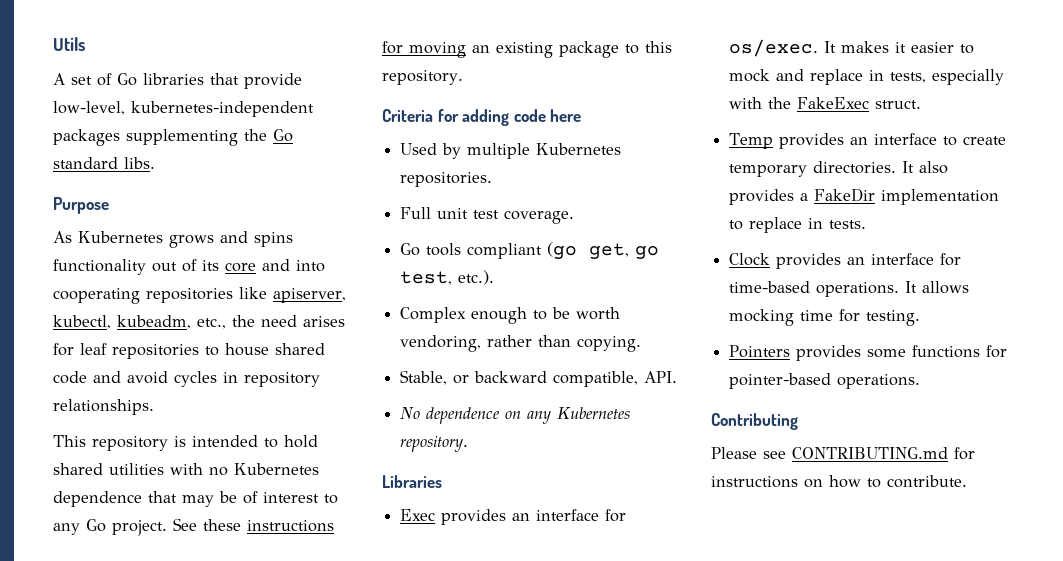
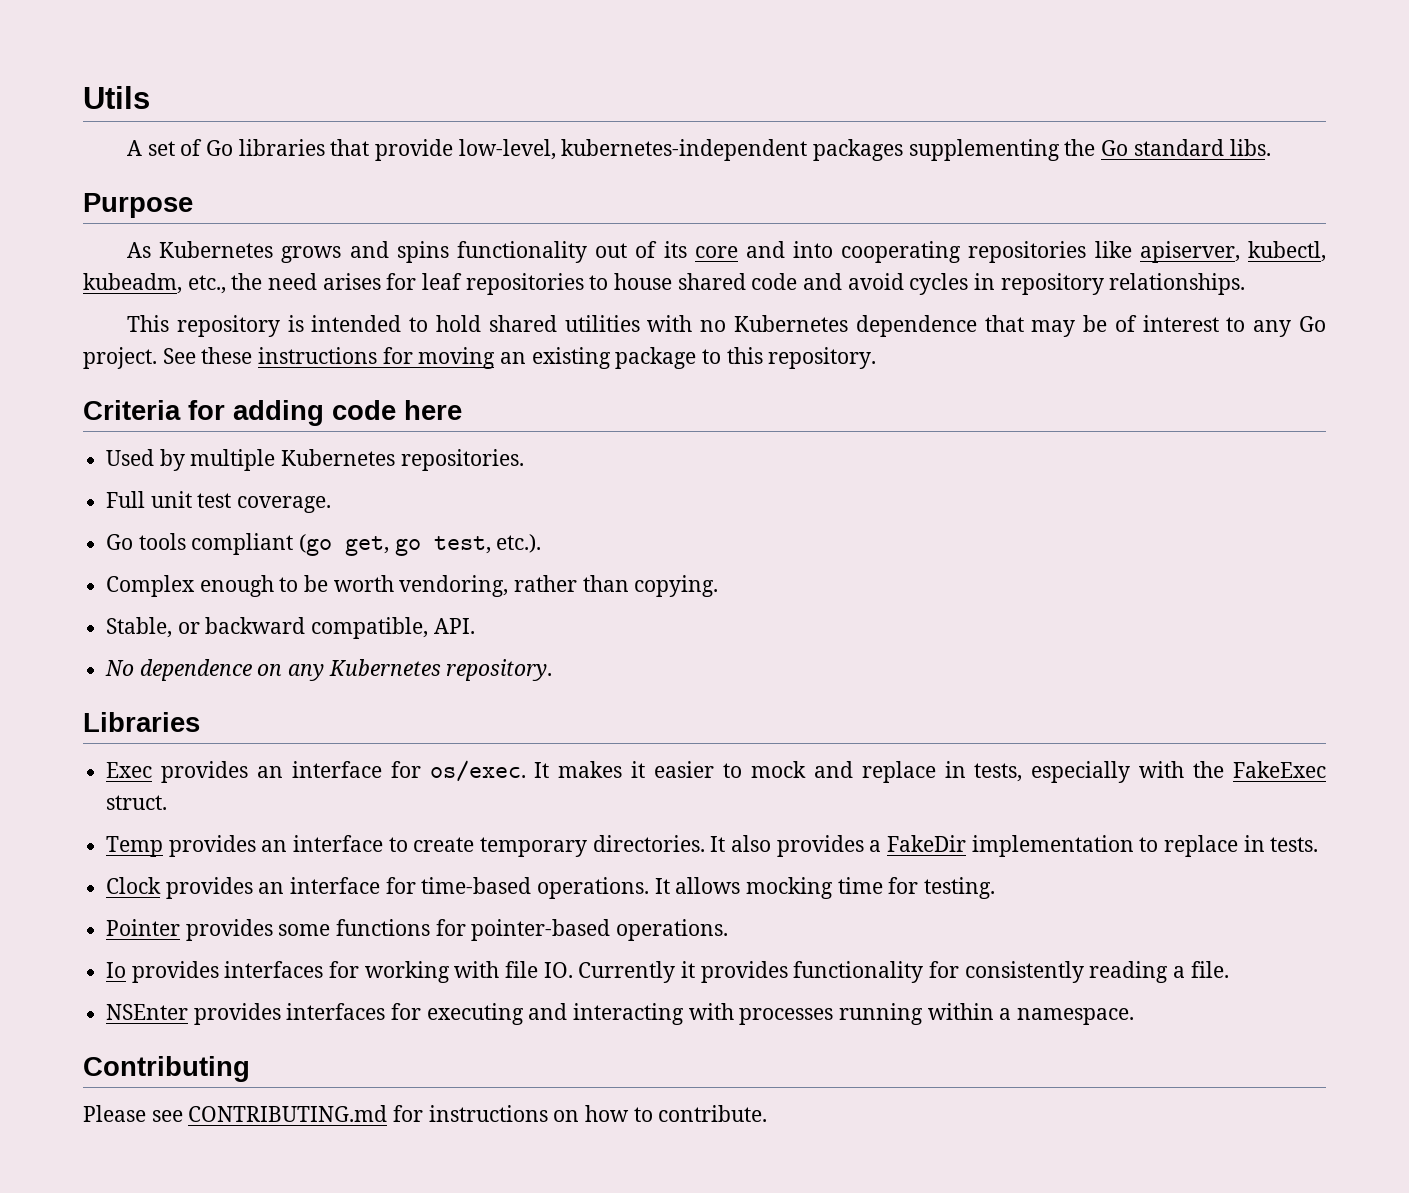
- Pointers provides some functions for pointer-based operations.
+ Pointer provides some functions for pointer-based operations.
+ Io provides interfaces for working with file IO. Currently it provides functionality for consistently reading a file.
+ NSEnter provides interfaces for executing and interacting with processes running within a namespace.

